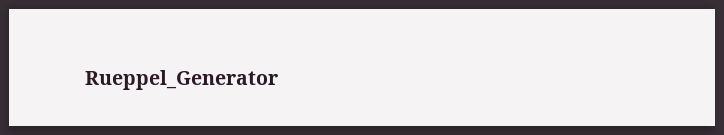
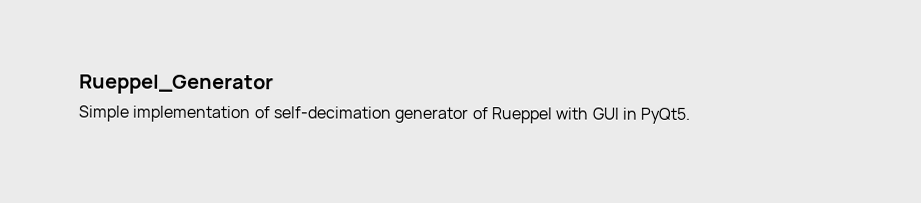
+ Simple implementation of self-decimation generator of Rueppel with GUI in PyQt5.

